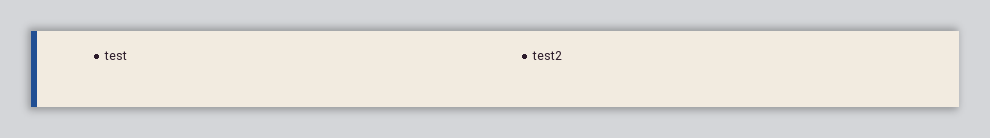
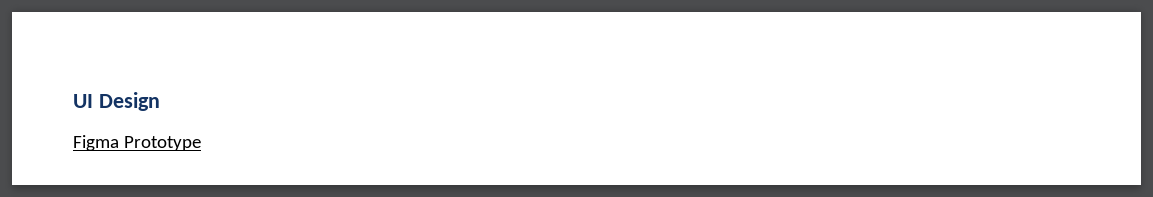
- test
- test2
+ UI Design
+ Figma Prototype

